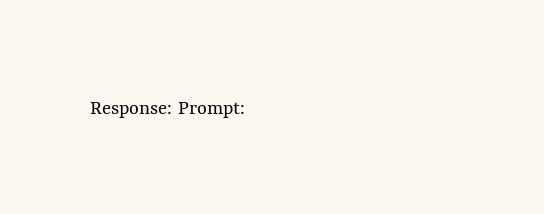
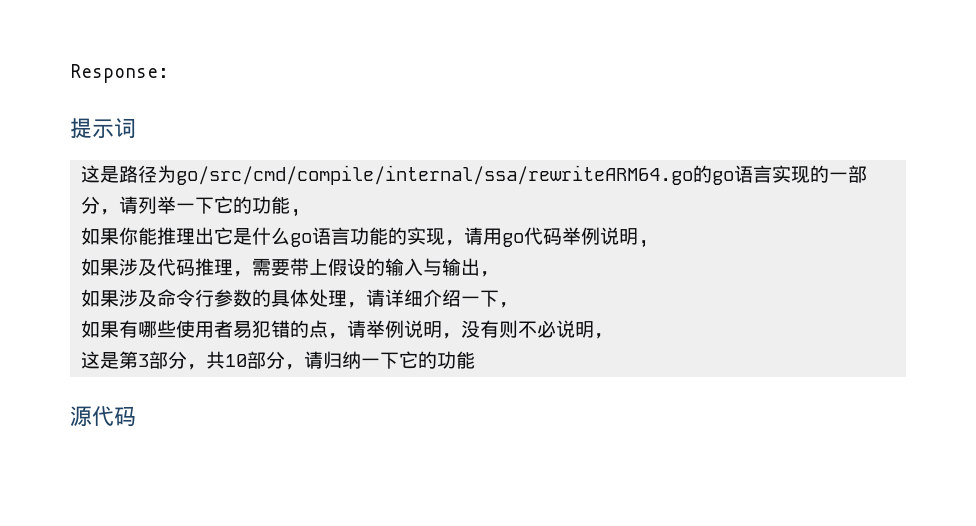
- Response: Prompt:
+ Response:
+ 提示词
+ 这是路径为go/src/cmd/compile/internal/ssa/rewriteARM64.go的go语言实现的一部分，请列举一下它的功能,
+ 如果你能推理出它是什么go语言功能的实现，请用go代码举例说明,
+ 如果涉及代码推理，需要带上假设的输入与输出，
+ 如果涉及命令行参数的具体处理，请详细介绍一下，
+ 如果有哪些使用者易犯错的点，请举例说明，没有则不必说明，
+ 这是第3部分，共10部分，请归纳一下它的功能
+ 源代码

